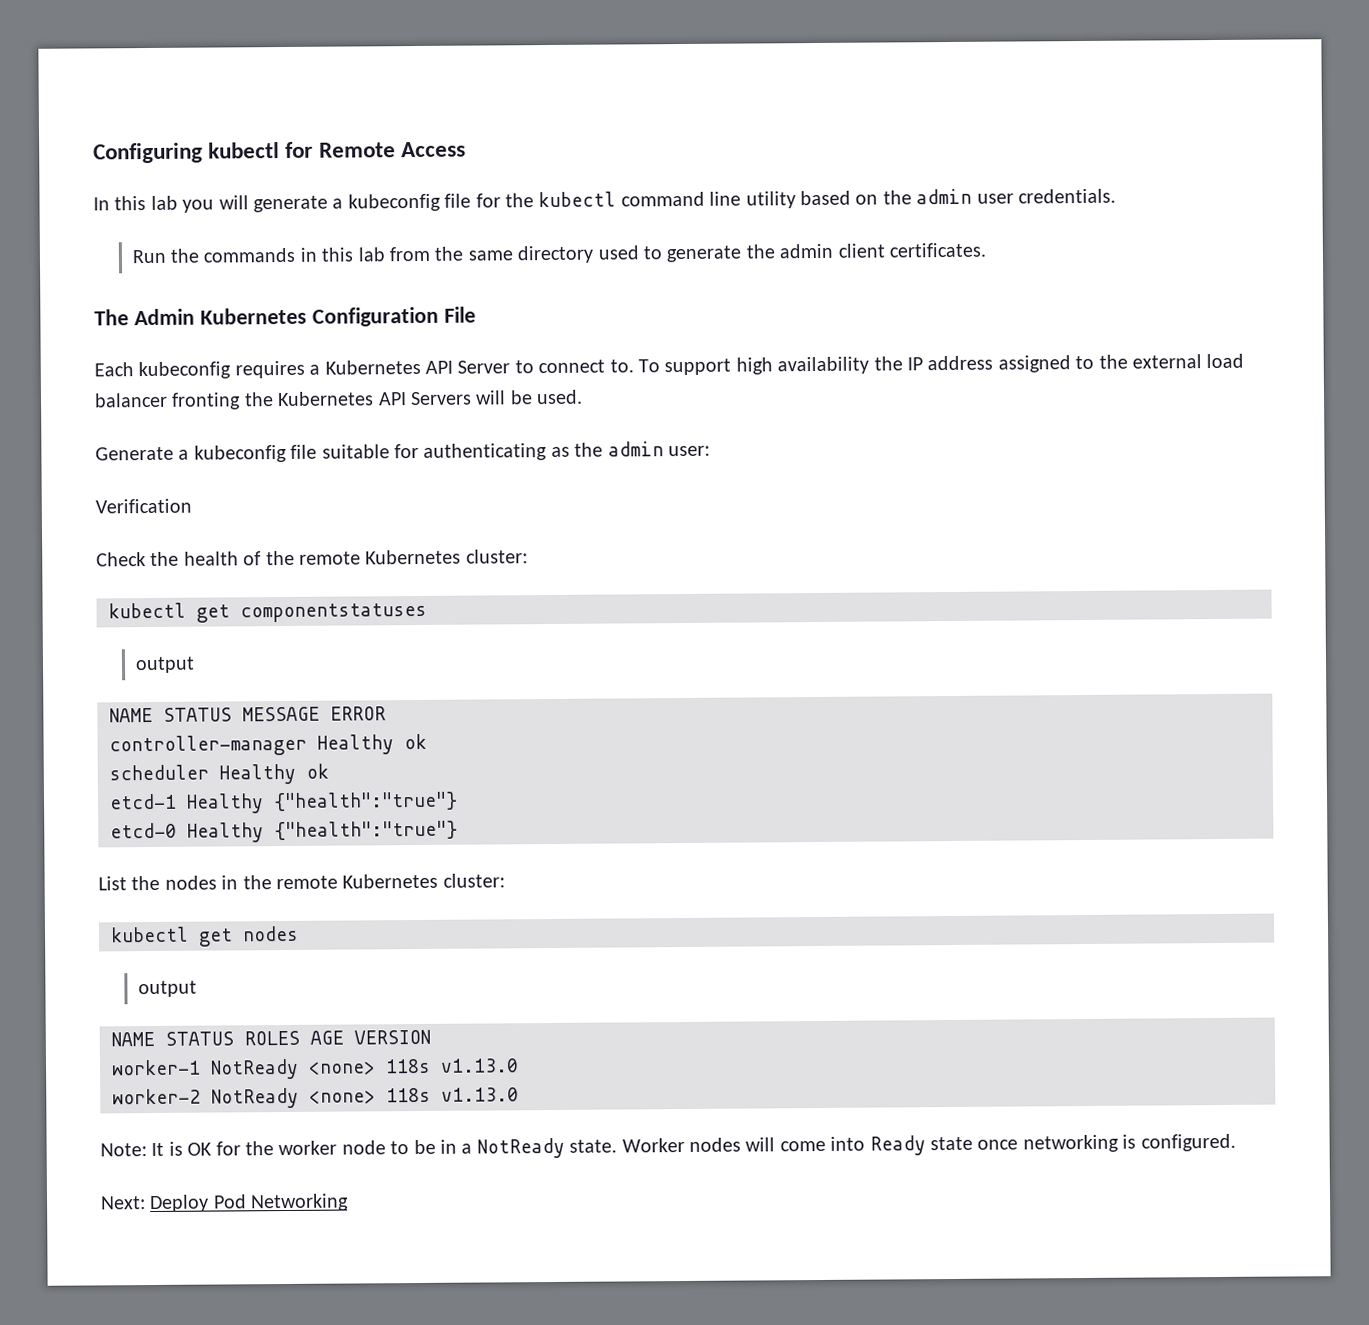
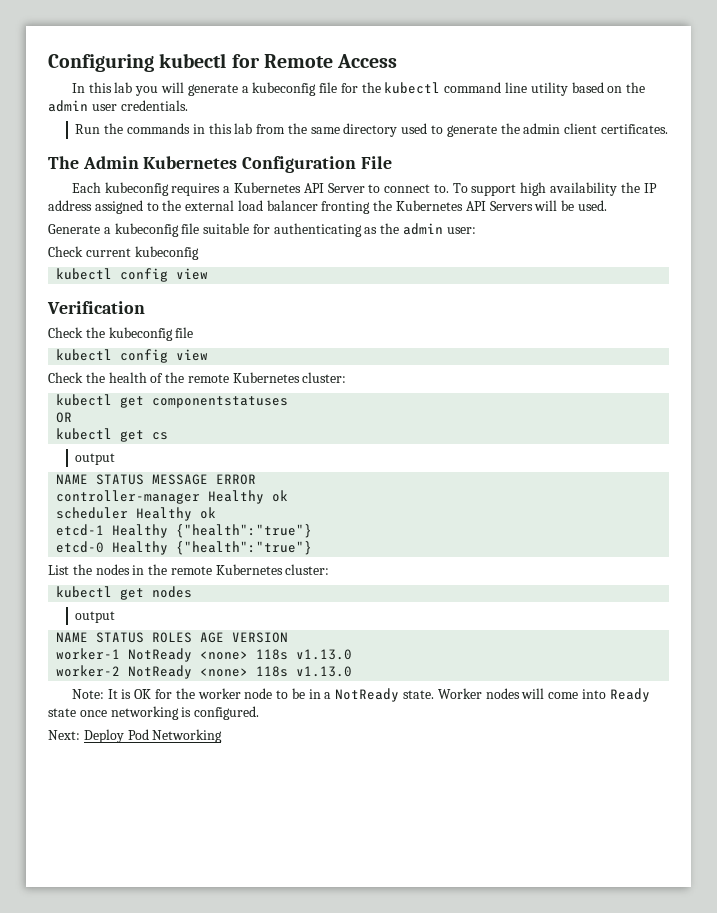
+ Check current kubeconfig
+ kubectl config view
  Verification
+ Check the kubeconfig file
+ kubectl config view
+ OR
+ kubectl get cs

